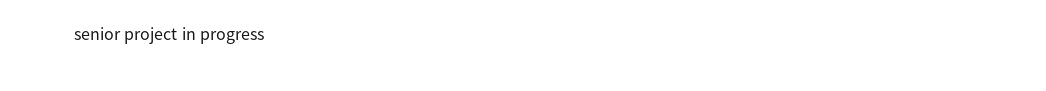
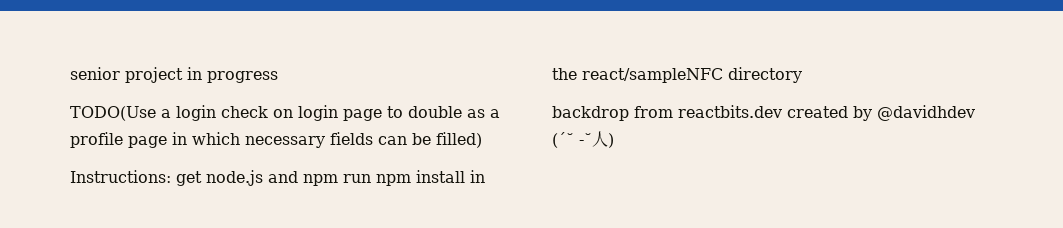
+ TODO(Use a login check on login page to double as a profile page in which necessary fields can be filled)
+ Instructions: get node.js and npm run npm install in the react/sampleNFC directory
+ backdrop from reactbits.dev created by @davidhdev (´˘ -˘人)

